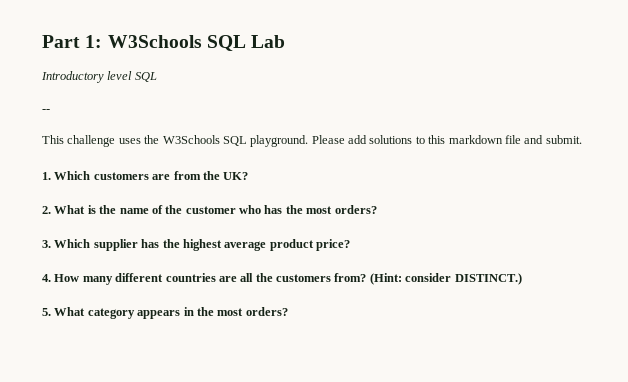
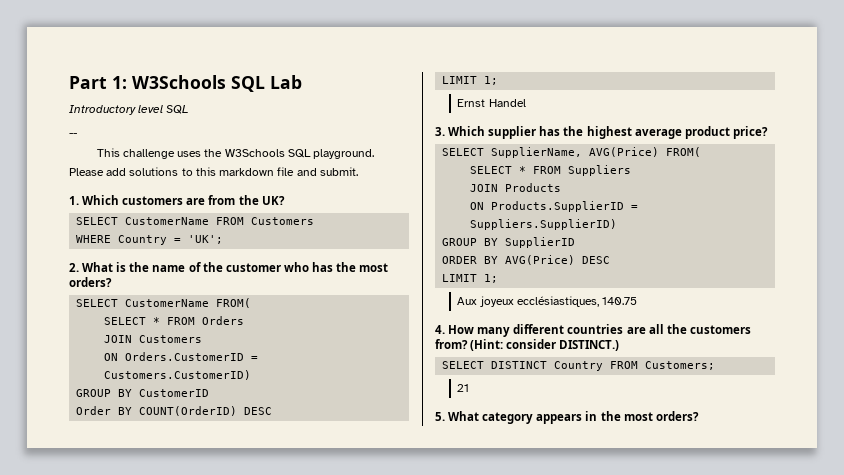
+ SELECT CustomerName FROM Customers
+ WHERE Country = 'UK';
+ SELECT CustomerName FROM(
+ SELECT * FROM Orders
+ JOIN Customers
+ ON Orders.CustomerID = Customers.CustomerID)
+ GROUP BY CustomerID
+ Order BY COUNT(OrderID) DESC
+ LIMIT 1;
+ Ernst Handel
+ SELECT SupplierName, AVG(Price) FROM(
+ SELECT * FROM Suppliers
+ JOIN Products
+ ON Products.SupplierID = Suppliers.SupplierID)
+ GROUP BY SupplierID
+ ORDER BY AVG(Price) DESC
+ LIMIT 1;
+ Aux joyeux ecclésiastiques, 140.75
+ SELECT DISTINCT Country FROM Customers;
+ 21

